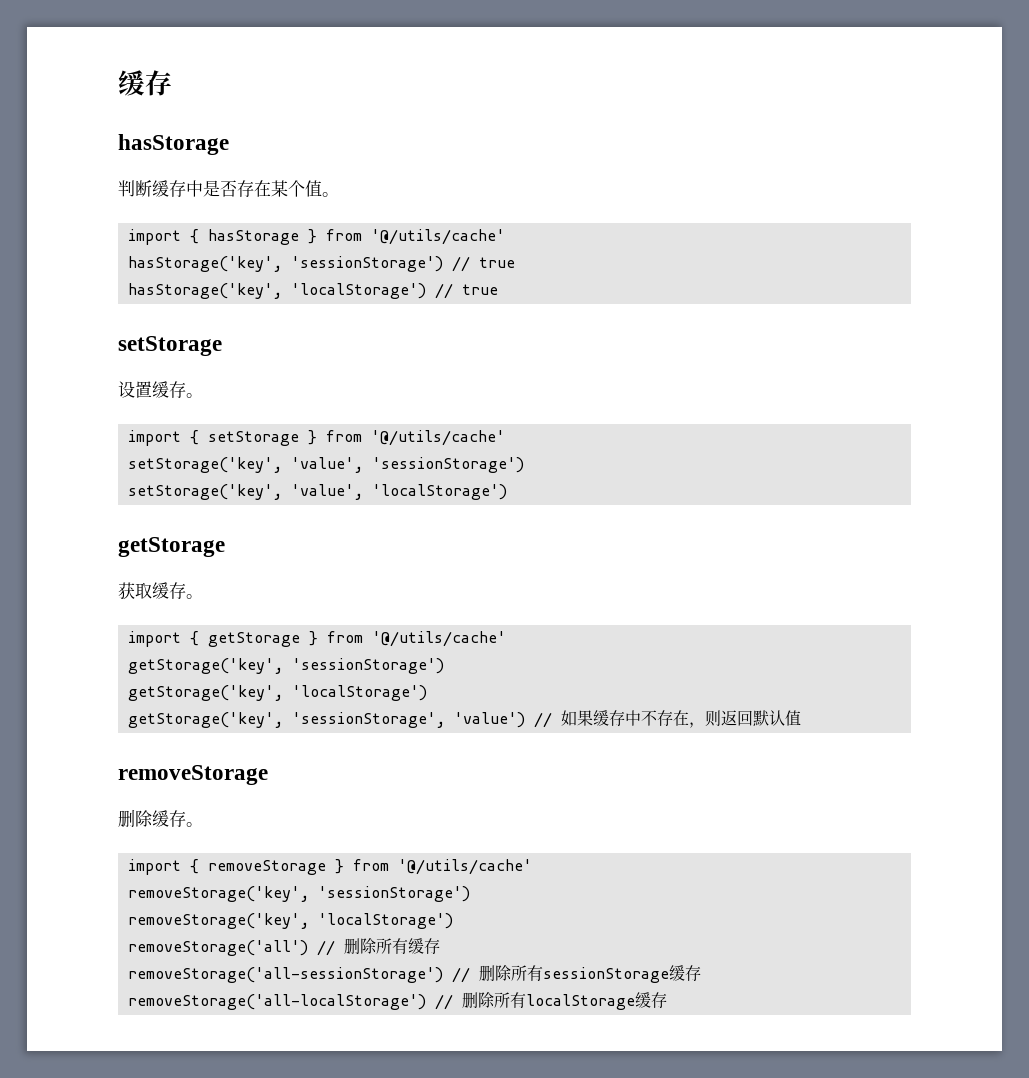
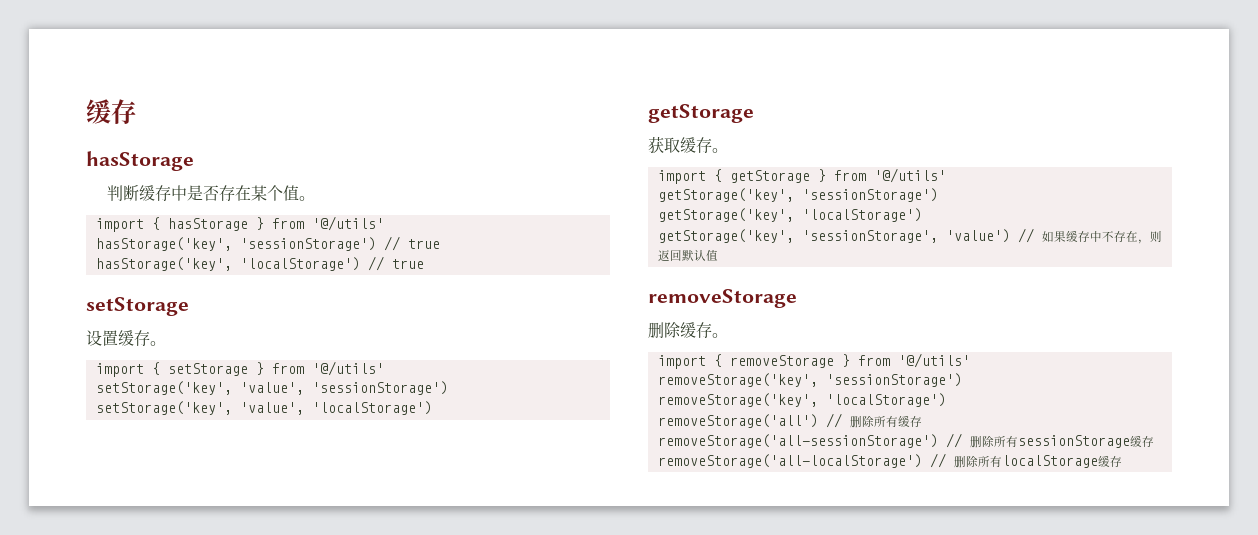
- import { hasStorage } from '@/utils/cache'
+ import { hasStorage } from '@/utils'
- import { setStorage } from '@/utils/cache'
+ import { setStorage } from '@/utils'
- import { getStorage } from '@/utils/cache'
+ import { getStorage } from '@/utils'
- import { removeStorage } from '@/utils/cache'
+ import { removeStorage } from '@/utils'

